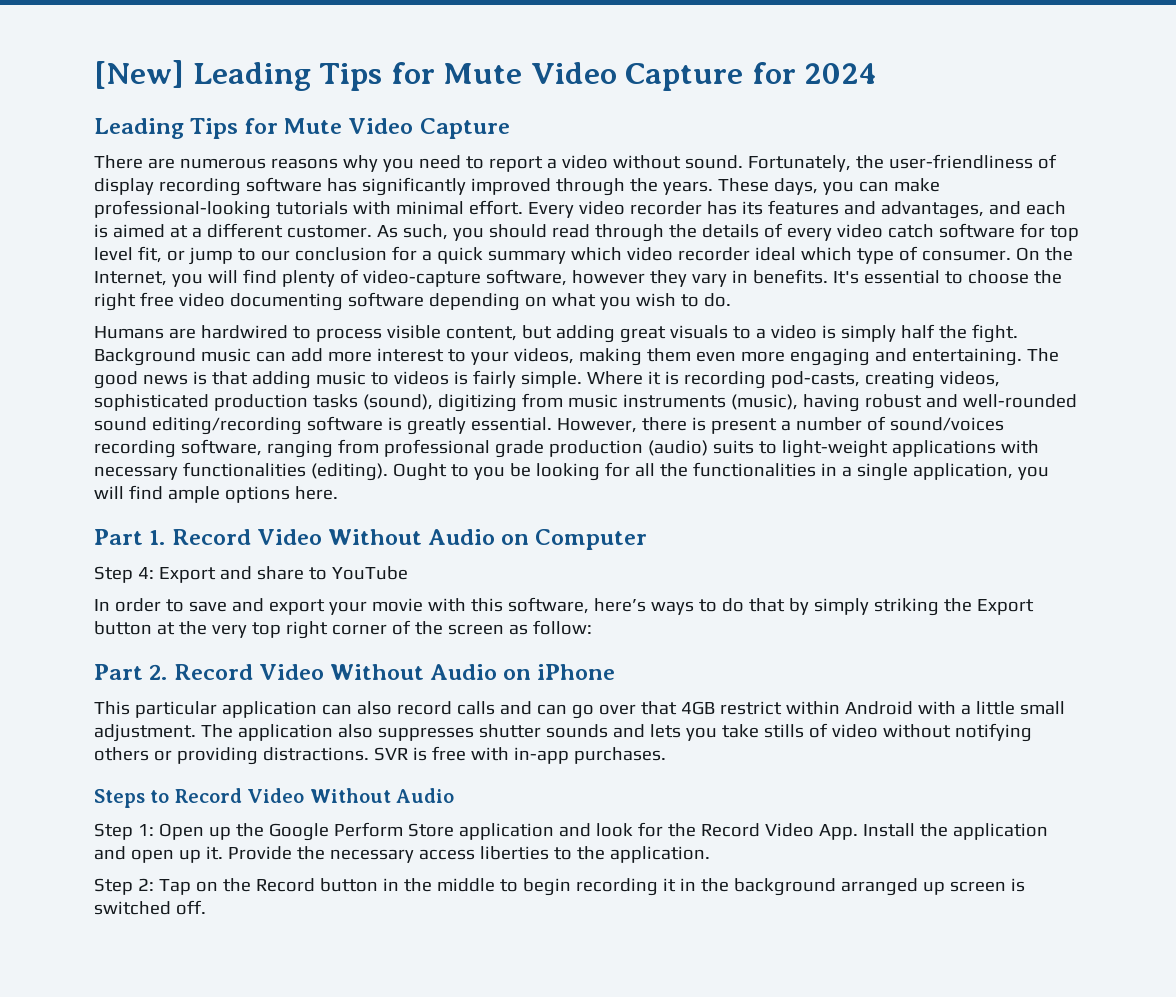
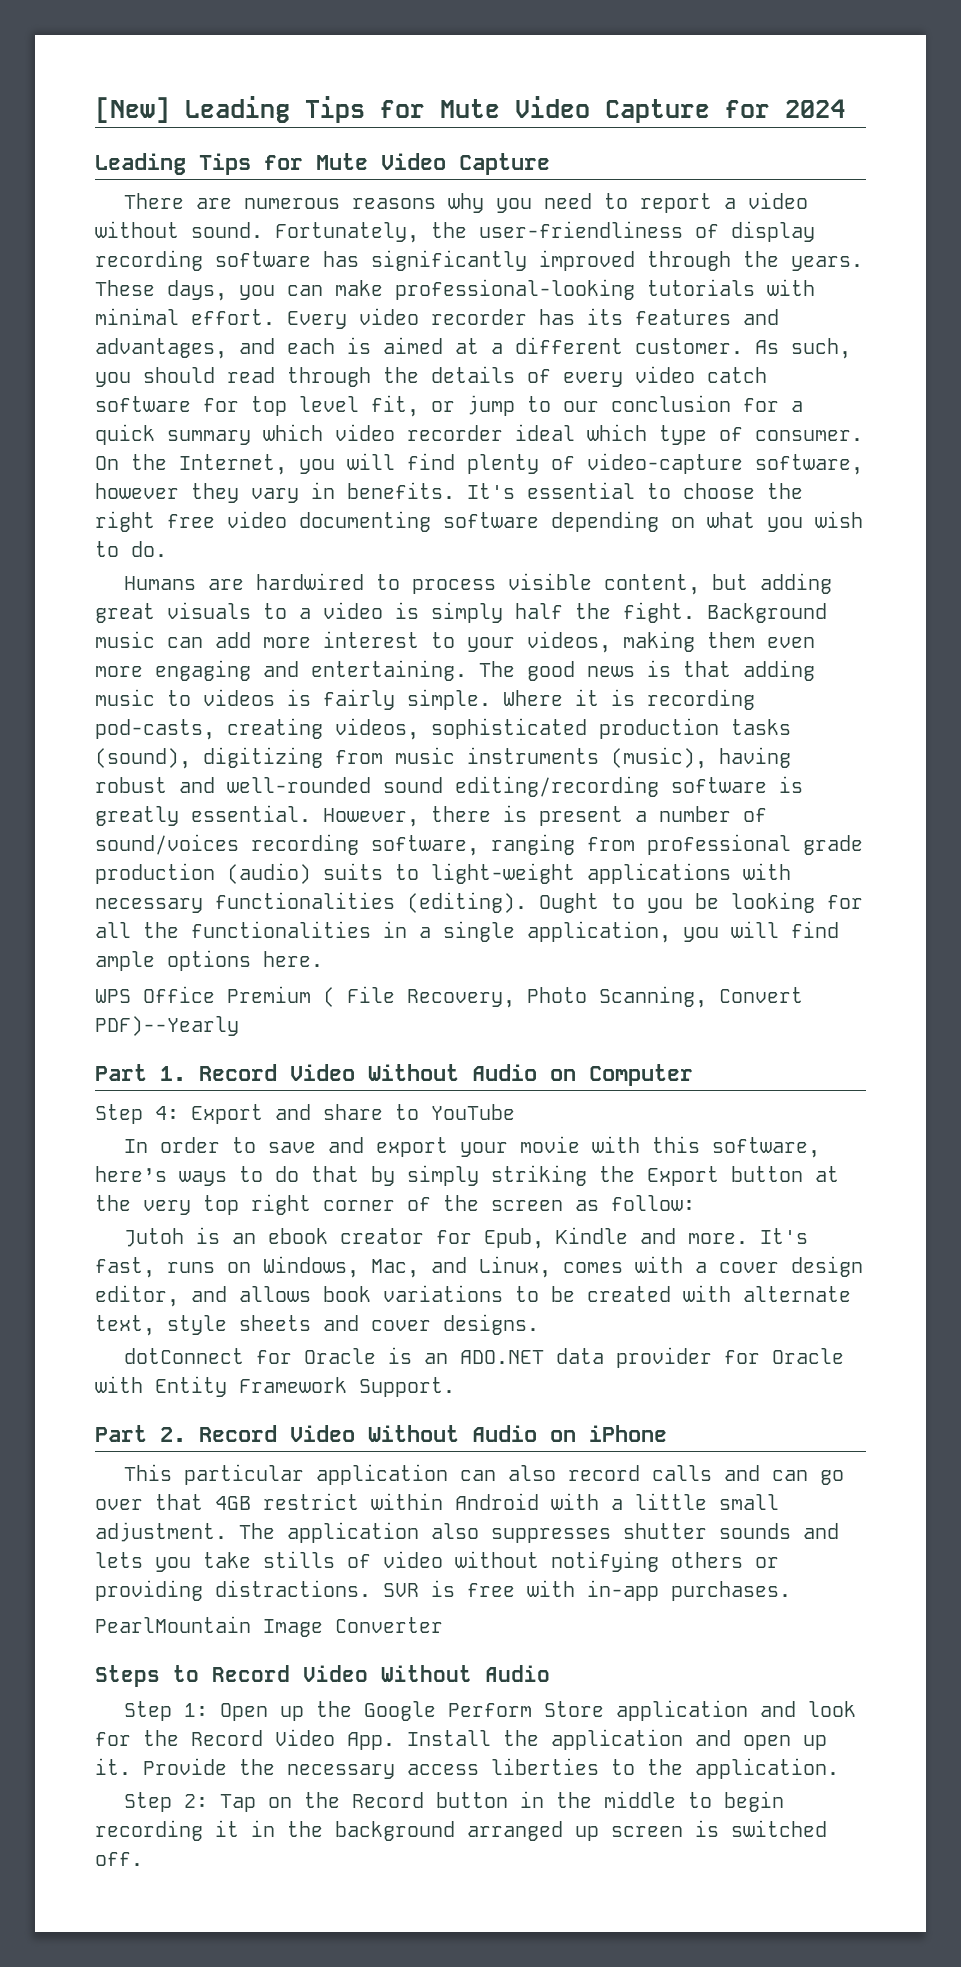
+ WPS Office Premium ( File Recovery, Photo Scanning, Convert PDF)--Yearly
+ Jutoh is an ebook creator for Epub, Kindle and more. It's fast, runs on Windows, Mac, and Linux, comes with a cover design editor, and allows book variations to be created with alternate text, style sheets and cover designs.
+ dotConnect for Oracle is an ADO.NET data provider for Oracle with Entity Framework Support.
+ PearlMountain Image Converter

